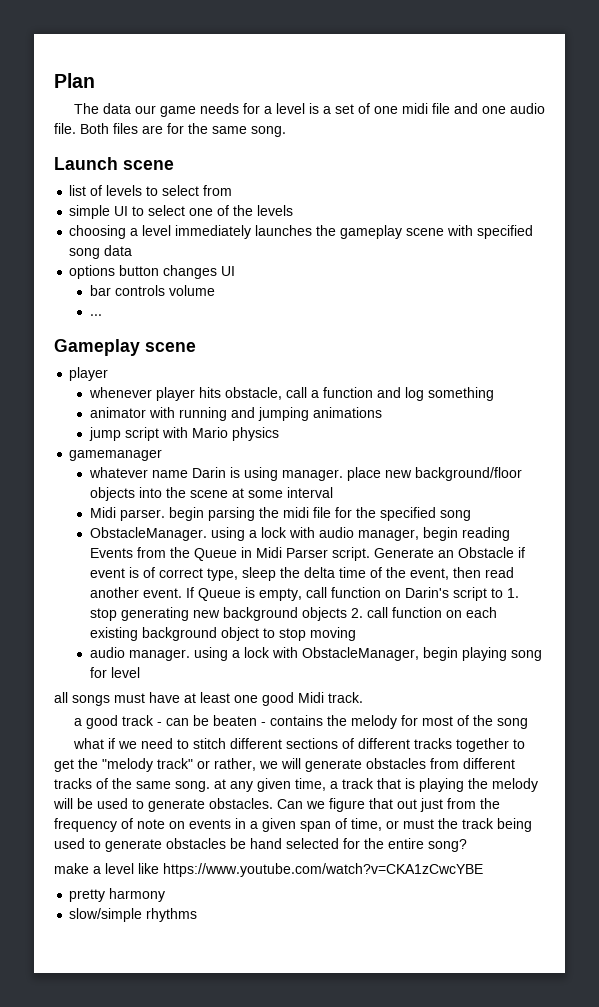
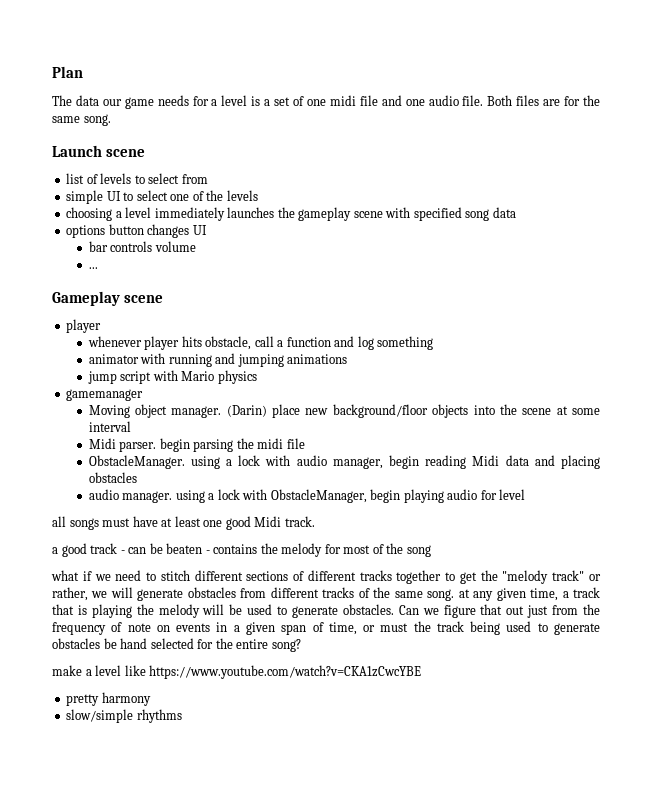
- whatever name Darin is using manager. place new background/floor objects into the scene at some interval
+ Moving object manager. (Darin) place new background/floor objects into the scene at some interval
- Midi parser. begin parsing the midi file for the specified song
+ Midi parser. begin parsing the midi file
- ObstacleManager. using a lock with audio manager, begin reading Events from the Queue in Midi Parser script. Generate an Obstacle if event is of correct type, sleep the delta time of the event, then read another event. If Queue is empty, call function on Darin's script to 1. stop generating new background objects 2. call function on each existing background object to stop moving
+ ObstacleManager. using a lock with audio manager, begin reading Midi data and placing obstacles
- audio manager. using a lock with ObstacleManager, begin playing song for level
+ audio manager. using a lock with ObstacleManager, begin playing audio for level

